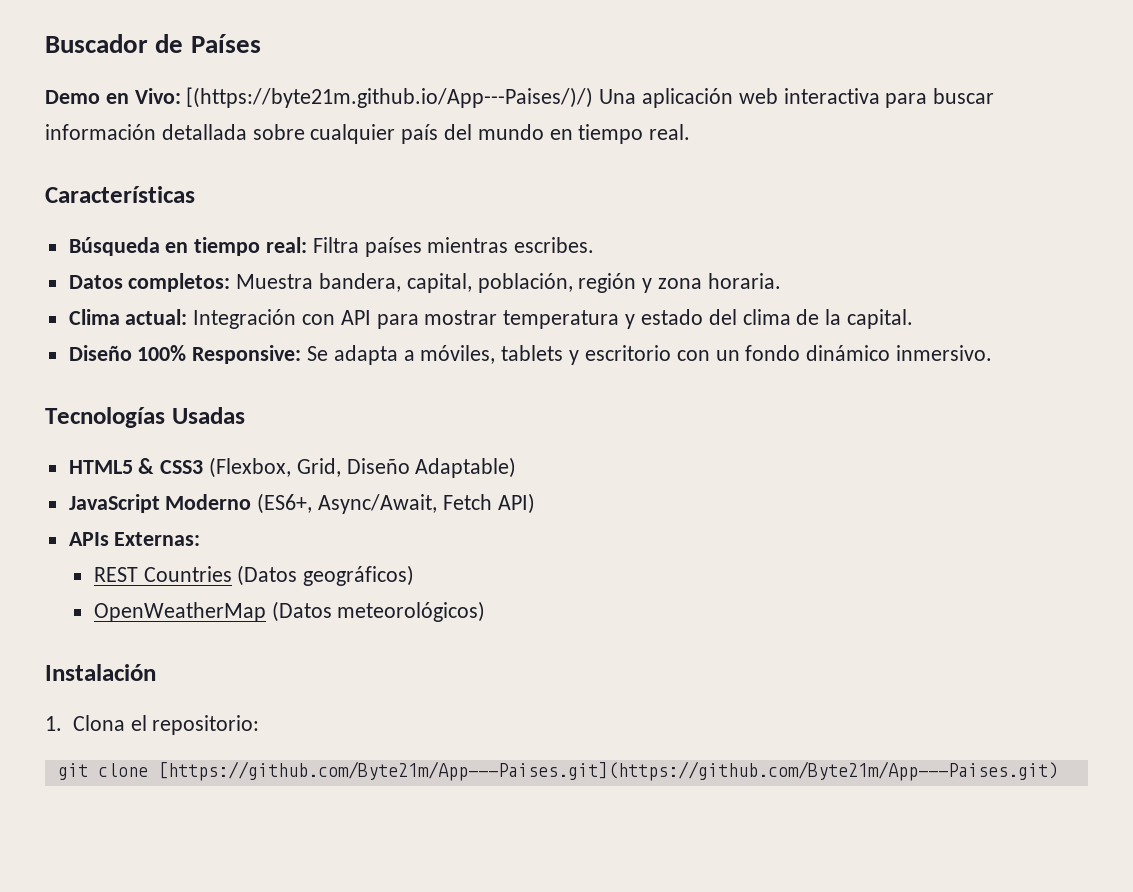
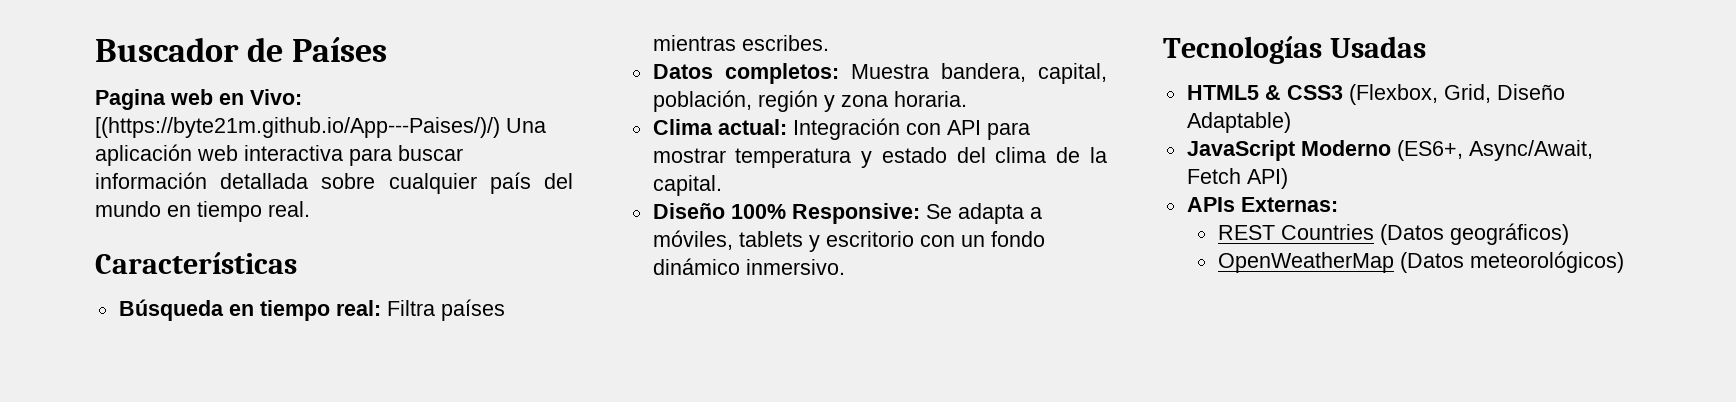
- Demo en Vivo: [(https://byte21m.github.io/App---Paises/)/) Una aplicación web interactiva para buscar información detallada sobre cualquier país del mundo en tiempo real.
+ Pagina web en Vivo: [(https://byte21m.github.io/App---Paises/)/) Una aplicación web interactiva para buscar información detallada sobre cualquier país del mundo en tiempo real.
- Instalación
- 1. Clona el repositorio:
- git clone [https://github.com/Byte21m/App---Paises.git](https://github.com/Byte21m/App---Paises.git)

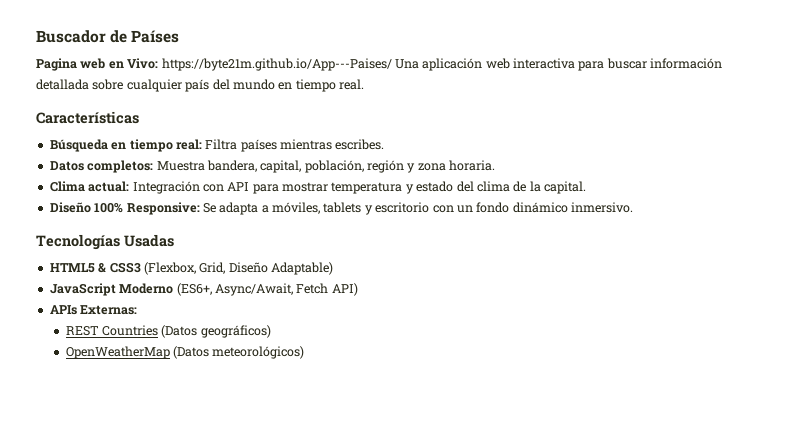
- Pagina web en Vivo: [(https://byte21m.github.io/App---Paises/)/) Una aplicación web interactiva para buscar información detallada sobre cualquier país del mundo en tiempo real.
+ Pagina web en Vivo: https://byte21m.github.io/App---Paises/ Una aplicación web interactiva para buscar información detallada sobre cualquier país del mundo en tiempo real.

